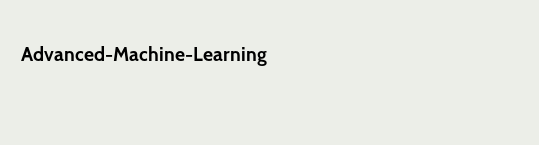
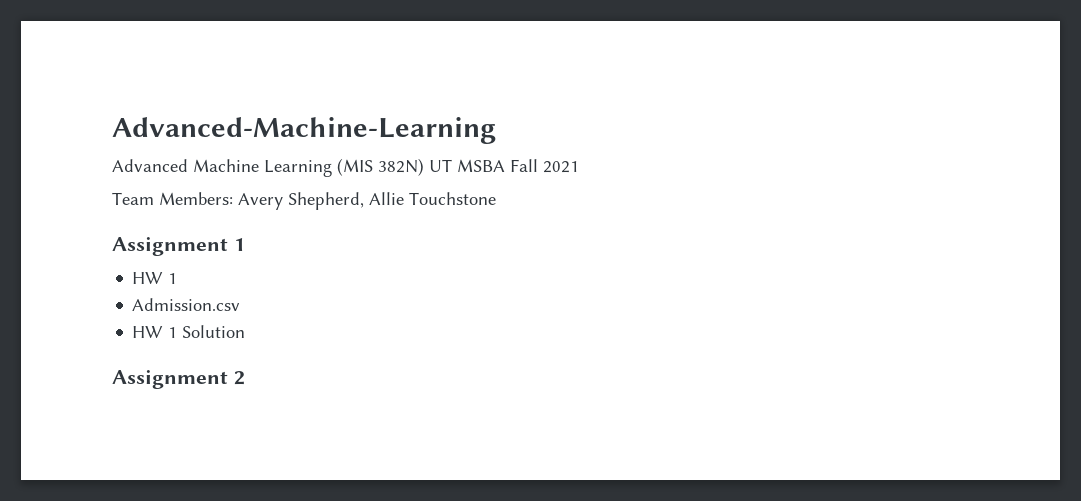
+ Advanced Machine Learning (MIS 382N) UT MSBA Fall 2021
+ Team Members: Avery Shepherd, Allie Touchstone
+ Assignment 1
+ HW 1
+ Admission.csv
+ HW 1 Solution
+ Assignment 2

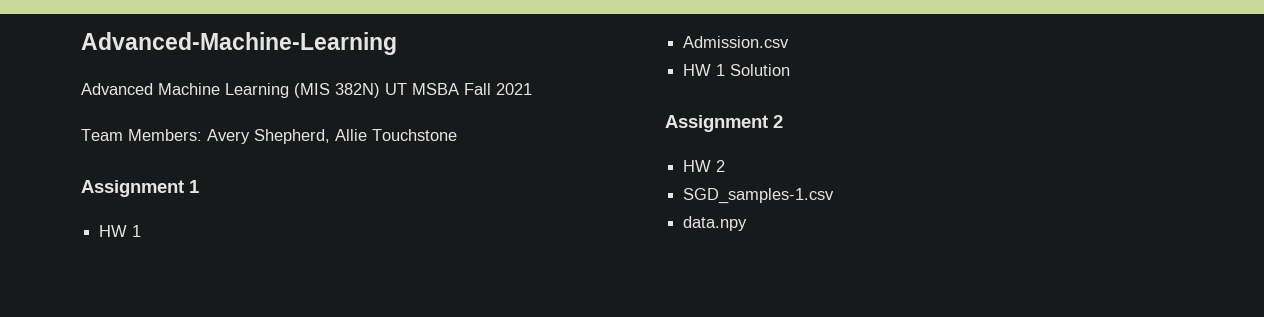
+ HW 2
+ SGD_samples-1.csv
+ data.npy

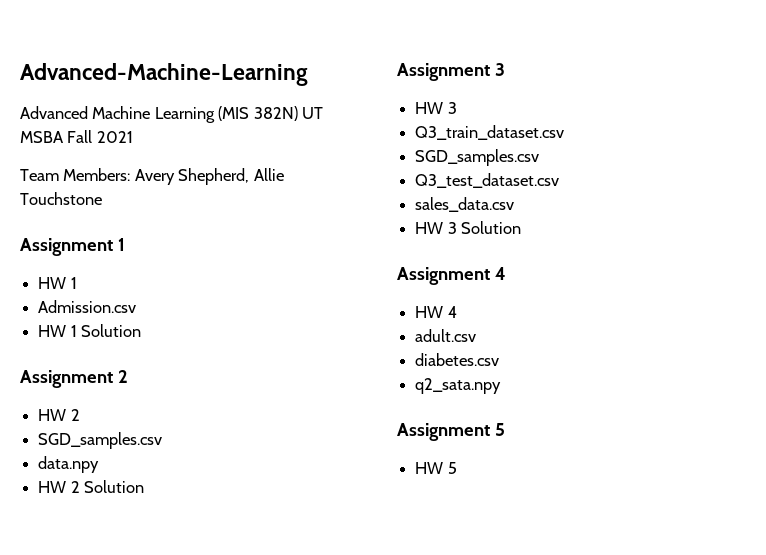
  Assignment 2
  HW 2
- SGD_samples-1.csv
+ SGD_samples.csv
+ HW 2 Solution
+ Assignment 3
+ HW 3
+ Q3_train_dataset.csv
+ SGD_samples.csv
+ Q3_test_dataset.csv
+ sales_data.csv
+ HW 3 Solution
+ Assignment 4
+ HW 4
+ adult.csv
+ diabetes.csv
+ q2_sata.npy
+ Assignment 5
+ HW 5

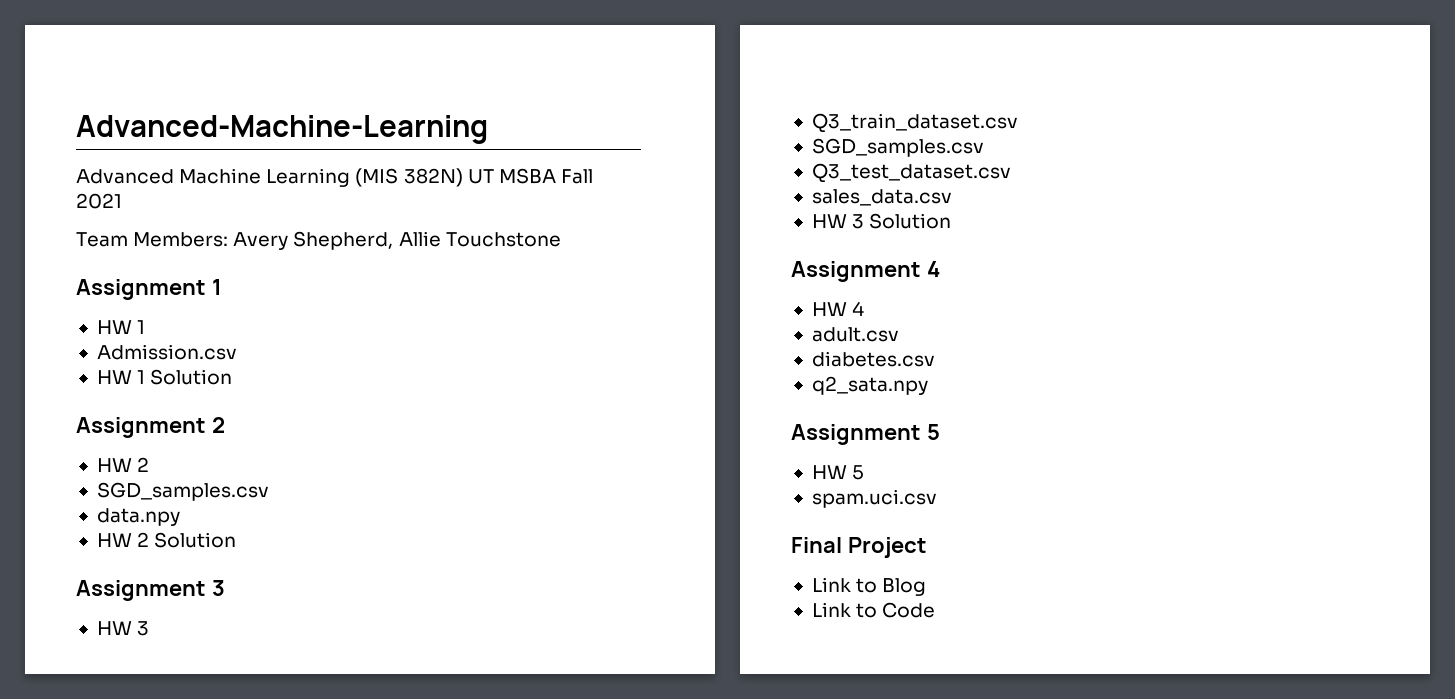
+ spam.uci.csv
+ Final Project
+ Link to Blog
+ Link to Code

